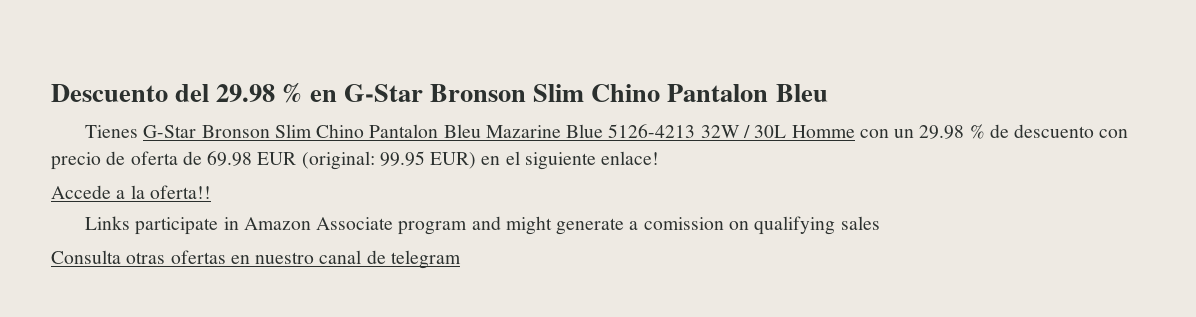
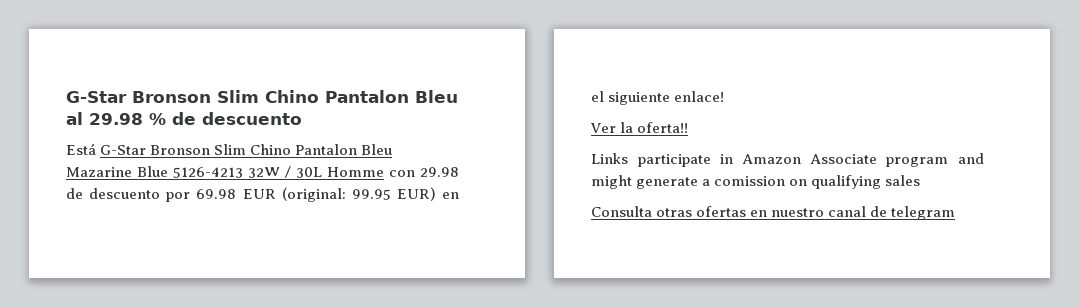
- Descuento del 29.98 % en G-Star Bronson Slim Chino Pantalon Bleu
- Tienes G-Star Bronson Slim Chino Pantalon Bleu Mazarine Blue 5126-4213 32W / 30L Homme con un 29.98 % de descuento con precio de oferta de 69.98 EUR (original: 99.95 EUR) en el siguiente enlace!
+ G-Star Bronson Slim Chino Pantalon Bleu al 29.98 % de descuento
+ Está G-Star Bronson Slim Chino Pantalon Bleu Mazarine Blue 5126-4213 32W / 30L Homme con 29.98 de descuento por 69.98 EUR (original: 99.95 EUR) en el siguiente enlace!
- Accede a la oferta!!
+ Ver la oferta!!

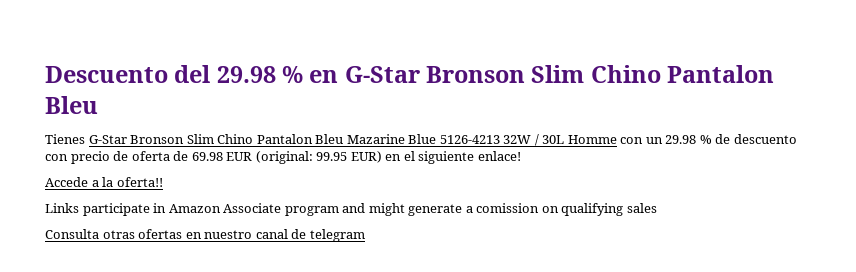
- G-Star Bronson Slim Chino Pantalon Bleu al 29.98 % de descuento
- Está G-Star Bronson Slim Chino Pantalon Bleu Mazarine Blue 5126-4213 32W / 30L Homme con 29.98 de descuento por 69.98 EUR (original: 99.95 EUR) en el siguiente enlace!
+ Descuento del 29.98 % en G-Star Bronson Slim Chino Pantalon Bleu
+ Tienes G-Star Bronson Slim Chino Pantalon Bleu Mazarine Blue 5126-4213 32W / 30L Homme con un 29.98 % de descuento con precio de oferta de 69.98 EUR (original: 99.95 EUR) en el siguiente enlace!
- Ver la oferta!!
+ Accede a la oferta!!

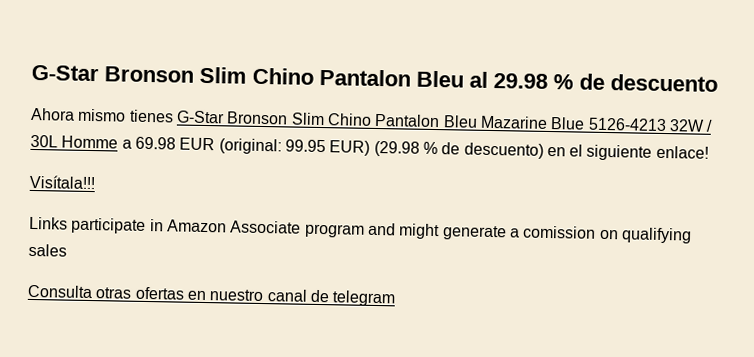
- Descuento del 29.98 % en G-Star Bronson Slim Chino Pantalon Bleu
- Tienes G-Star Bronson Slim Chino Pantalon Bleu Mazarine Blue 5126-4213 32W / 30L Homme con un 29.98 % de descuento con precio de oferta de 69.98 EUR (original: 99.95 EUR) en el siguiente enlace!
+ G-Star Bronson Slim Chino Pantalon Bleu al 29.98 % de descuento
+ Ahora mismo tienes G-Star Bronson Slim Chino Pantalon Bleu Mazarine Blue 5126-4213 32W / 30L Homme a 69.98 EUR (original: 99.95 EUR) (29.98 % de descuento) en el siguiente enlace!
- Accede a la oferta!!
+ Visítala!!!

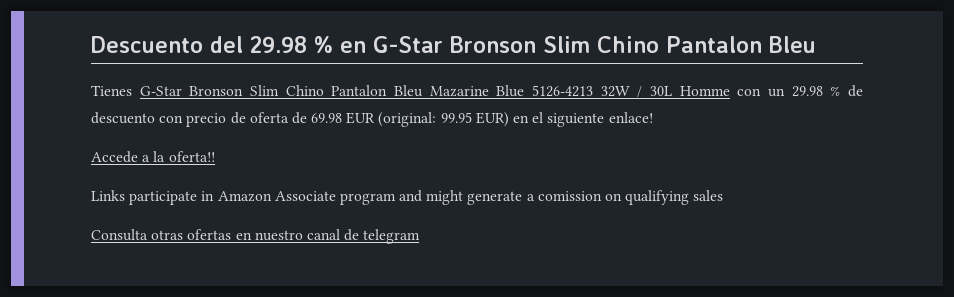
- G-Star Bronson Slim Chino Pantalon Bleu al 29.98 % de descuento
- Ahora mismo tienes G-Star Bronson Slim Chino Pantalon Bleu Mazarine Blue 5126-4213 32W / 30L Homme a 69.98 EUR (original: 99.95 EUR) (29.98 % de descuento) en el siguiente enlace!
+ Descuento del 29.98 % en G-Star Bronson Slim Chino Pantalon Bleu
+ Tienes G-Star Bronson Slim Chino Pantalon Bleu Mazarine Blue 5126-4213 32W / 30L Homme con un 29.98 % de descuento con precio de oferta de 69.98 EUR (original: 99.95 EUR) en el siguiente enlace!
- Visítala!!!
+ Accede a la oferta!!

